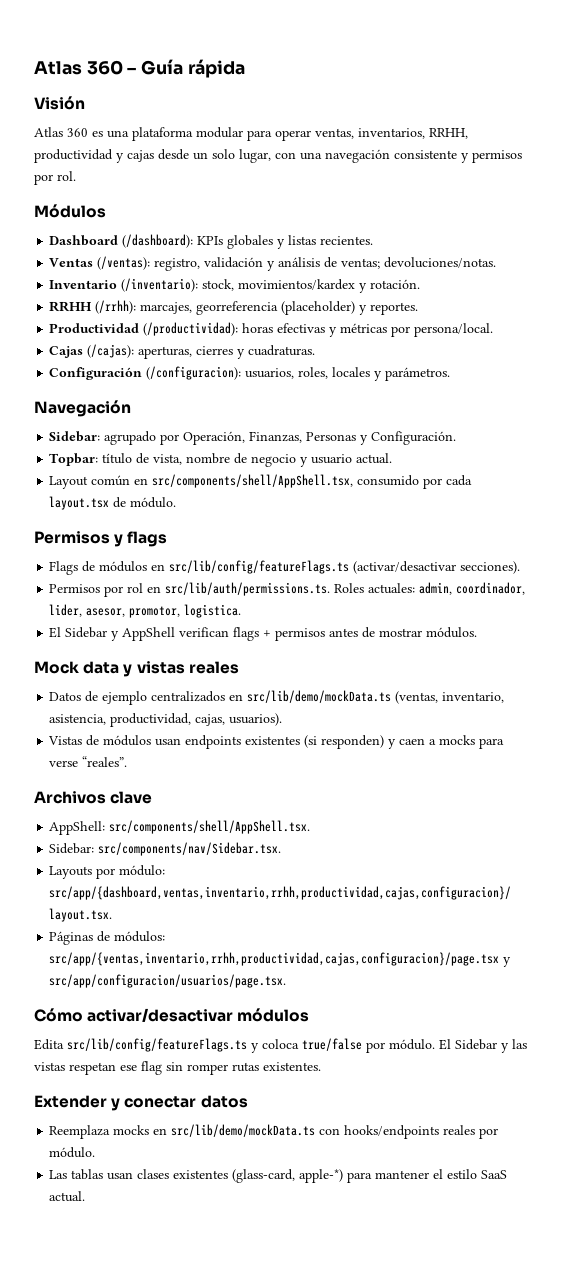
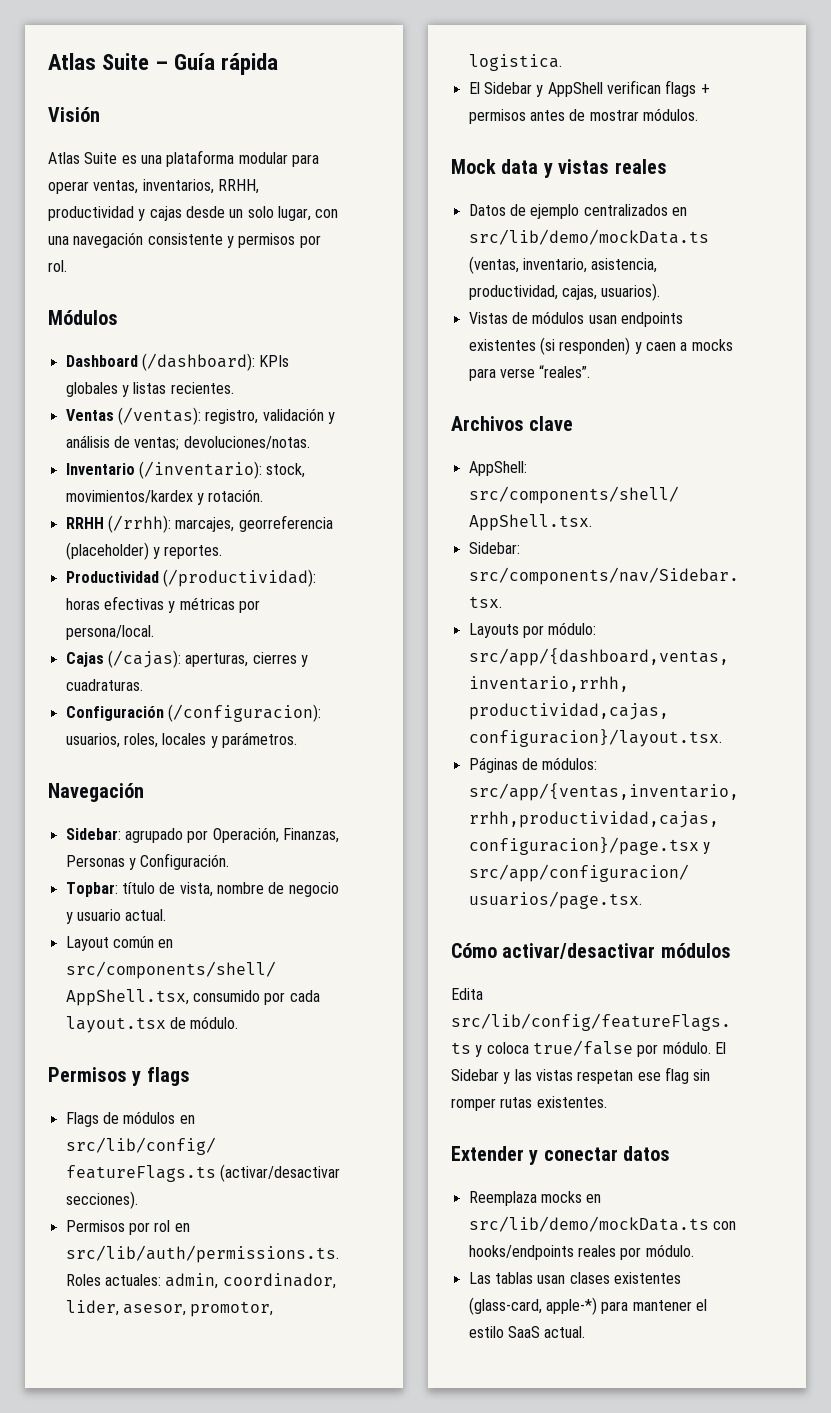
- Atlas 360 – Guía rápida
+ Atlas Suite – Guía rápida
- Atlas 360 es una plataforma modular para operar ventas, inventarios, RRHH, productividad y cajas desde un solo lugar, con una navegación consistente y permisos por rol.
+ Atlas Suite es una plataforma modular para operar ventas, inventarios, RRHH, productividad y cajas desde un solo lugar, con una navegación consistente y permisos por rol.

